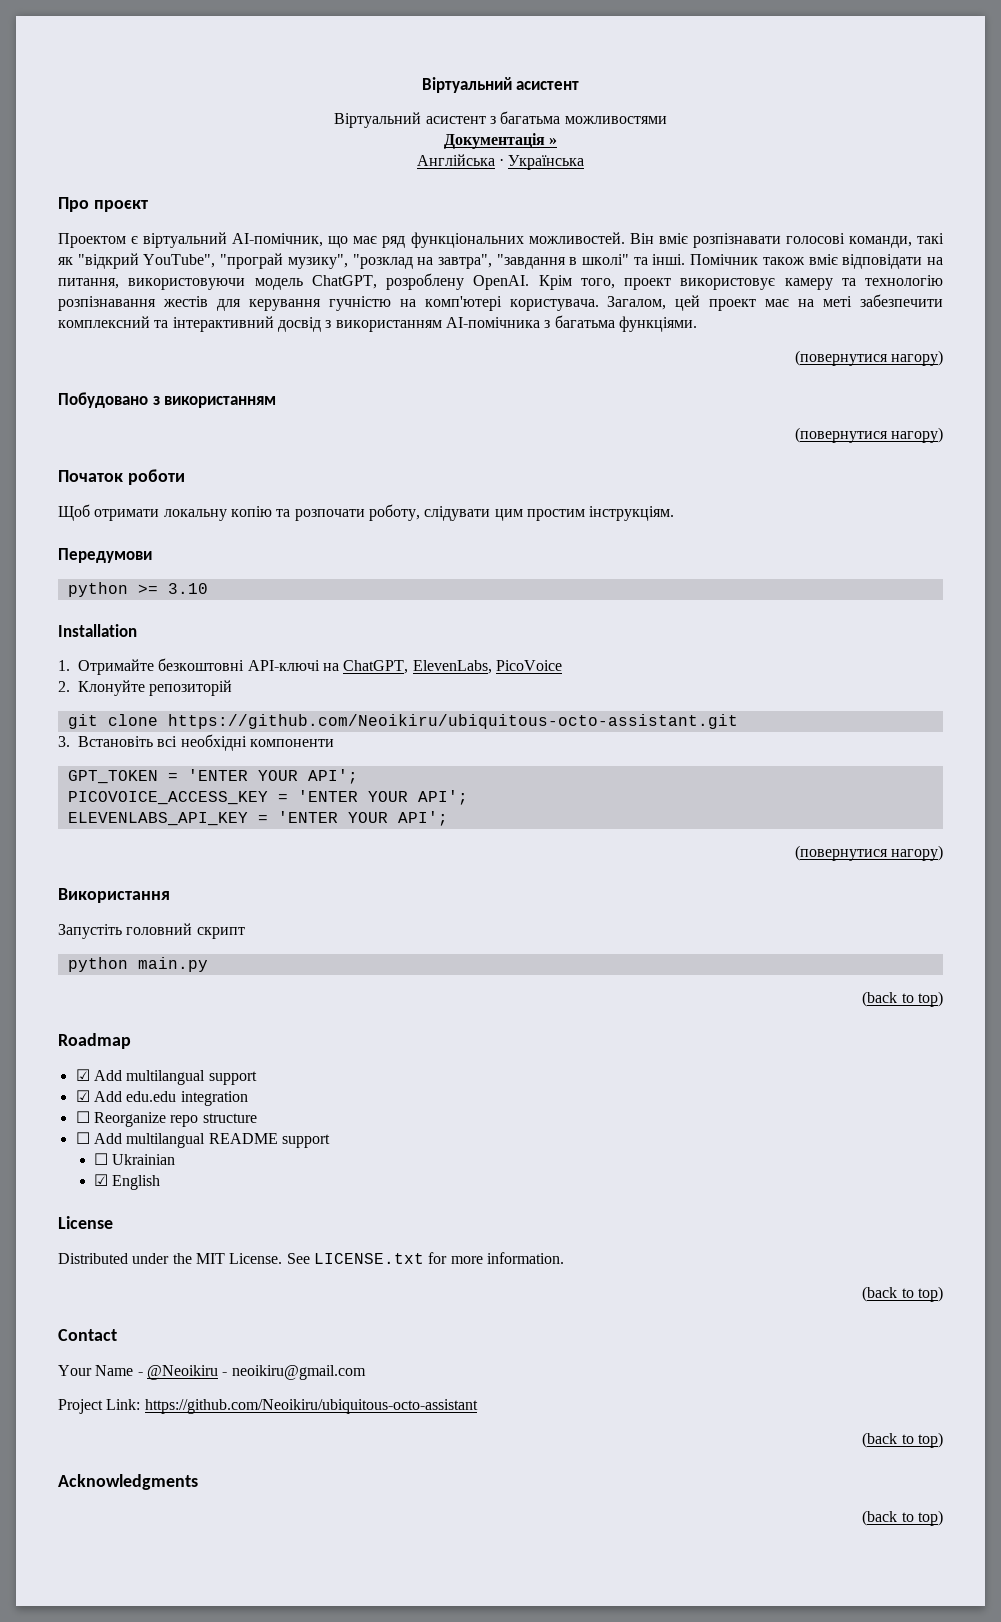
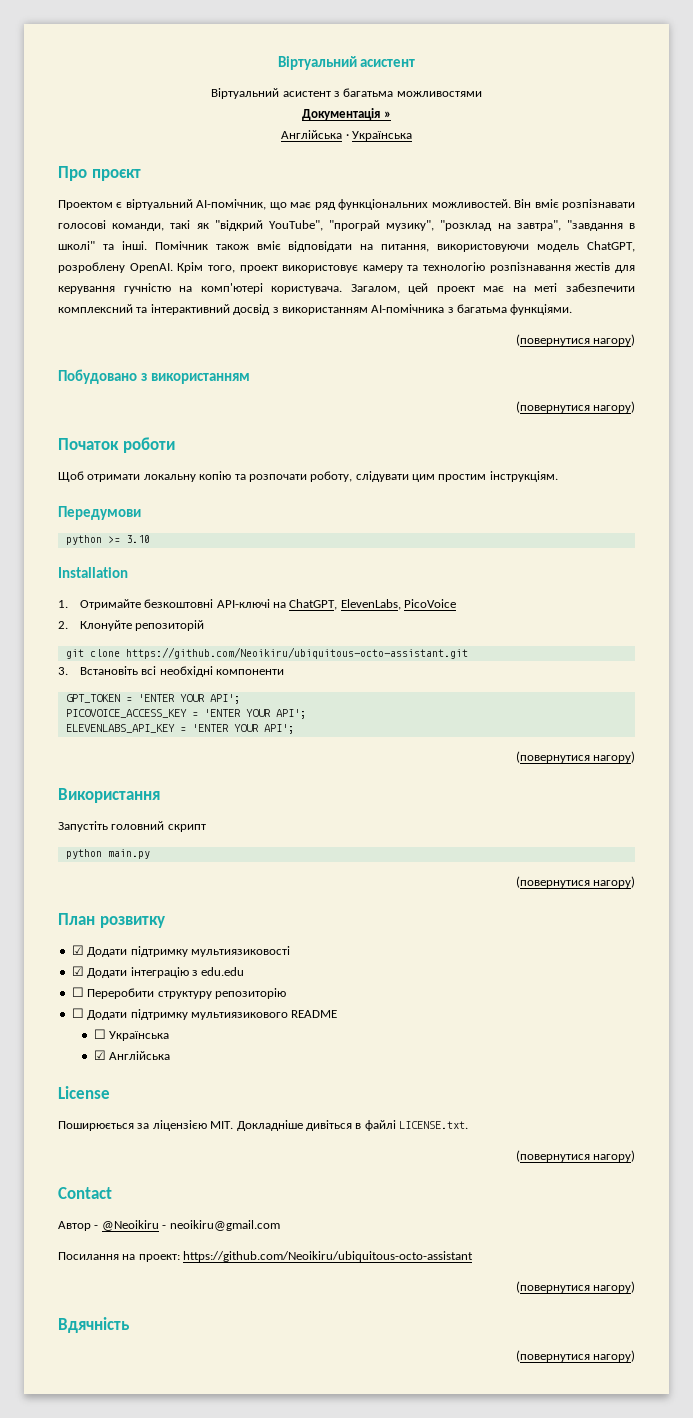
  python main.py
- (back to top)
- Roadmap
- ☑ Add multilangual support
- ☑ Add edu.edu integration
- ☐ Reorganize repo structure
- ☐ Add multilangual README support
- ☐ Ukrainian
- ☑ English
+ (повернутися нагору)
+ План розвитку
+ ☑ Додати підтримку мультиязиковості
+ ☑ Додати інтеграцію з edu.edu
+ ☐ Переробити структуру репозиторію
+ ☐ Додати підтримку мультиязикового README
+ ☐ Українська
+ ☑ Англійська
- Distributed under the MIT License. See LICENSE.txt for more information.
- (back to top)
+ Поширюється за ліцензією MIT. Докладніше дивіться в файлі LICENSE.txt.
+ (повернутися нагору)
- Your Name - @Neoikiru - neoikiru@gmail.com
+ Автор - @Neoikiru - neoikiru@gmail.com
- Project Link: https://github.com/Neoikiru/ubiquitous-octo-assistant
- (back to top)
- Acknowledgments
- (back to top)
+ Посилання на проект: https://github.com/Neoikiru/ubiquitous-octo-assistant
+ (повернутися нагору)
+ Вдячність
+ (повернутися нагору)

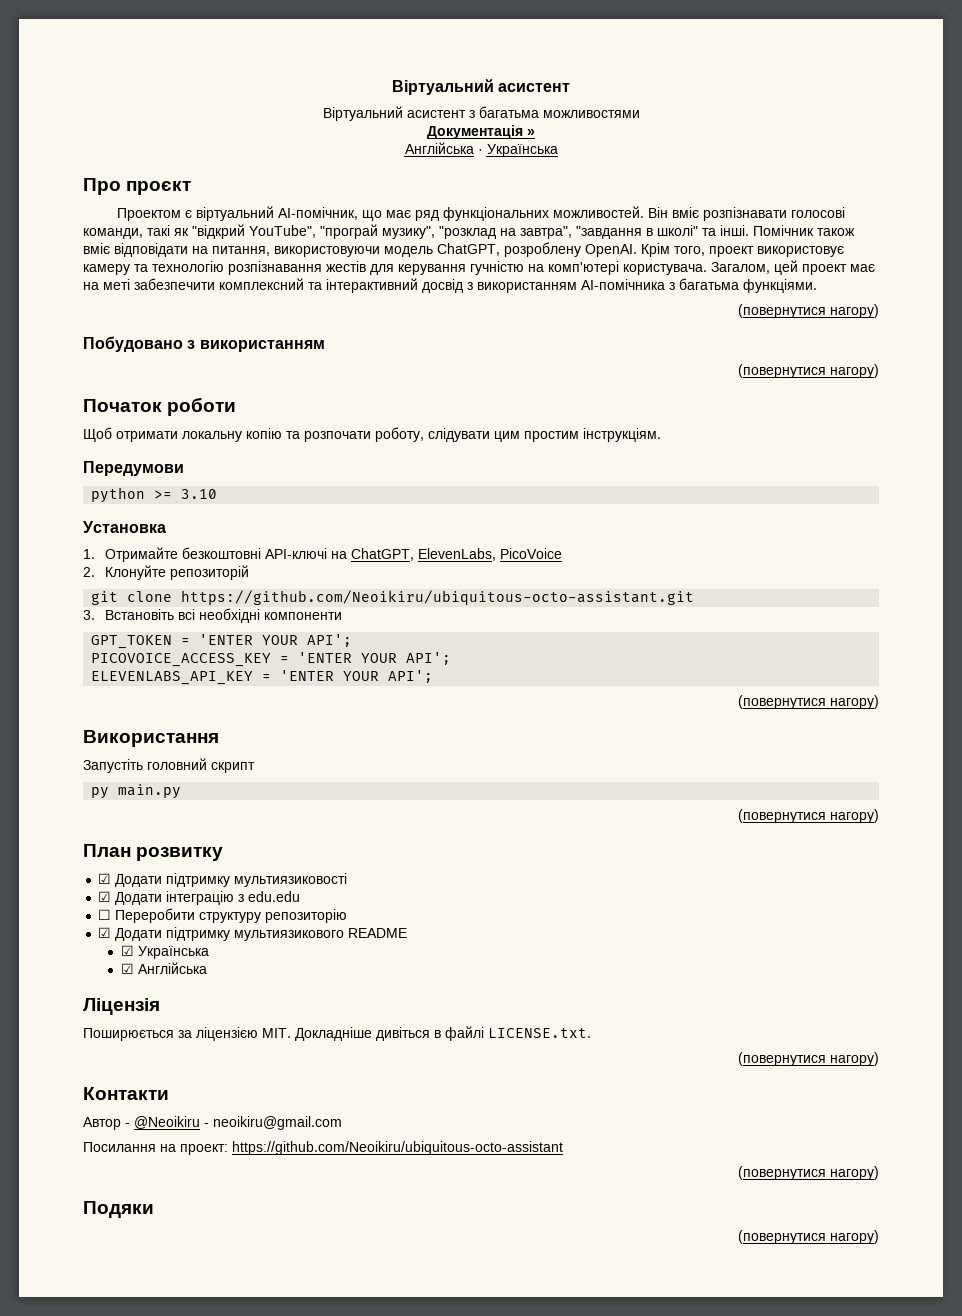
- Installation
+ Установка
- python main.py
+ py main.py
- ☐ Додати підтримку мультиязикового README
+ ☑ Додати підтримку мультиязикового README
- ☐ Українська
+ ☑ Українська
- License
+ Ліцензія
- Contact
+ Контакти
- Вдячність
+ Подяки

